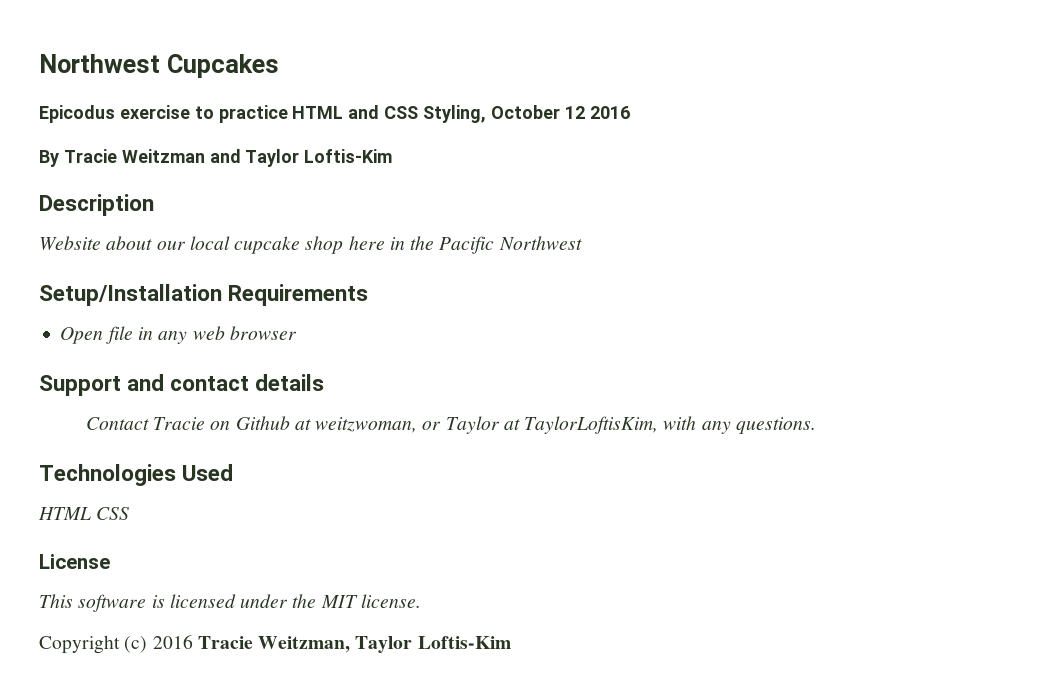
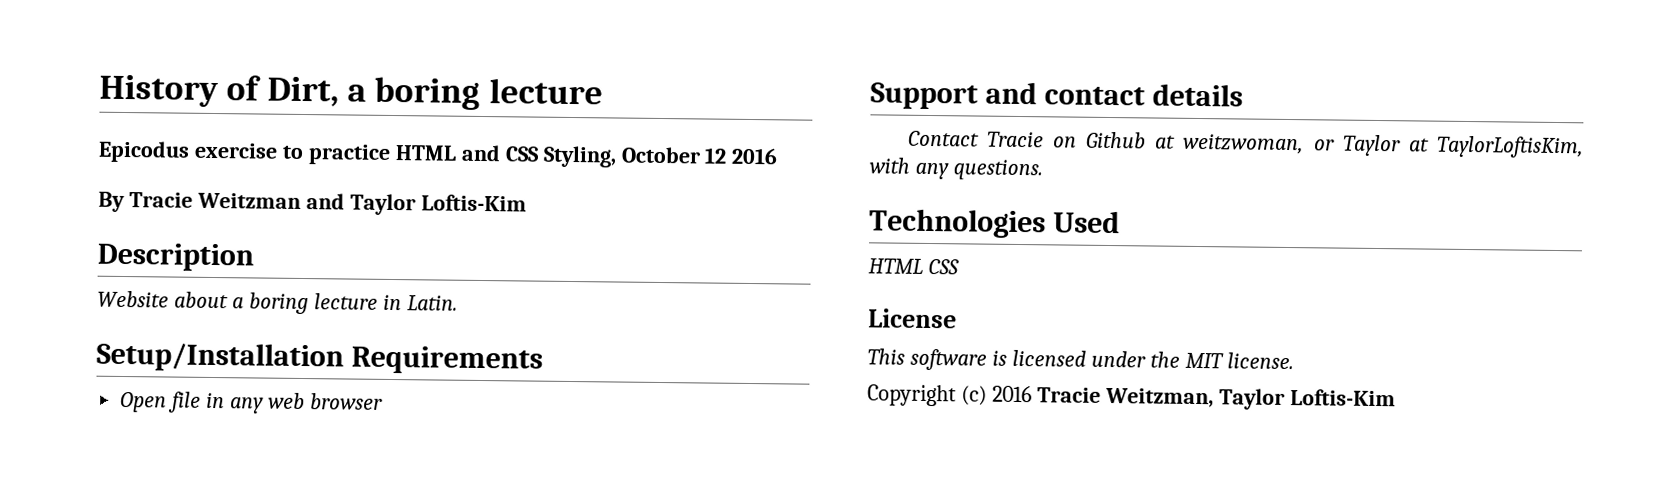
- Northwest Cupcakes
+ History of Dirt, a boring lecture
- Website about our local cupcake shop here in the Pacific Northwest
+ Website about a boring lecture in Latin.

